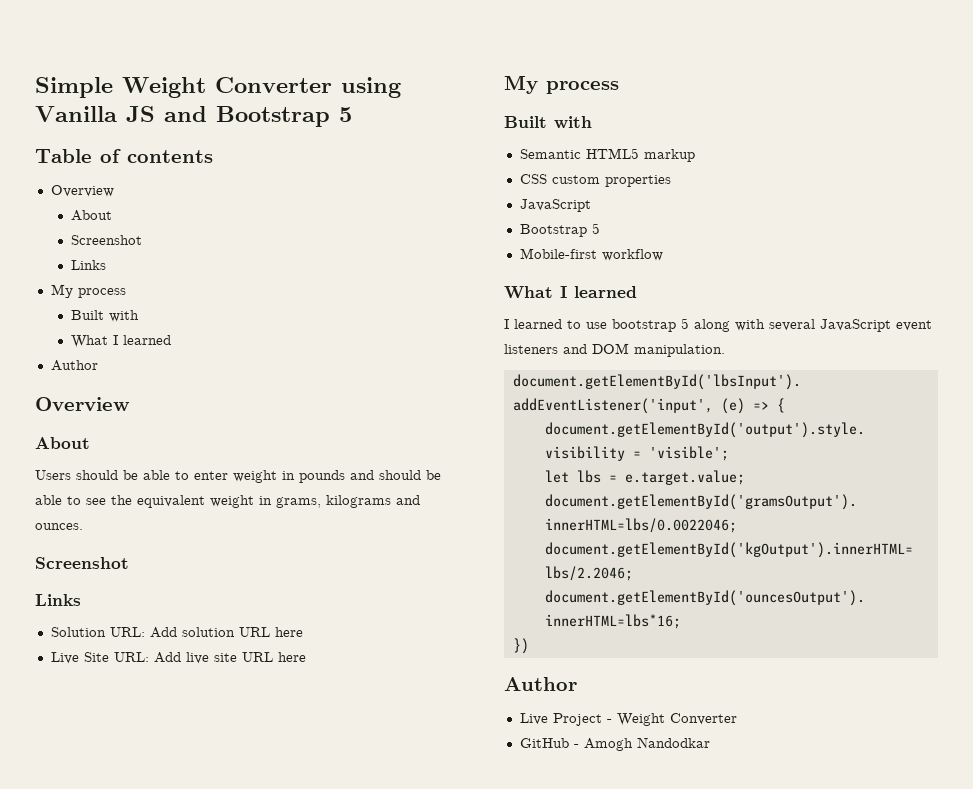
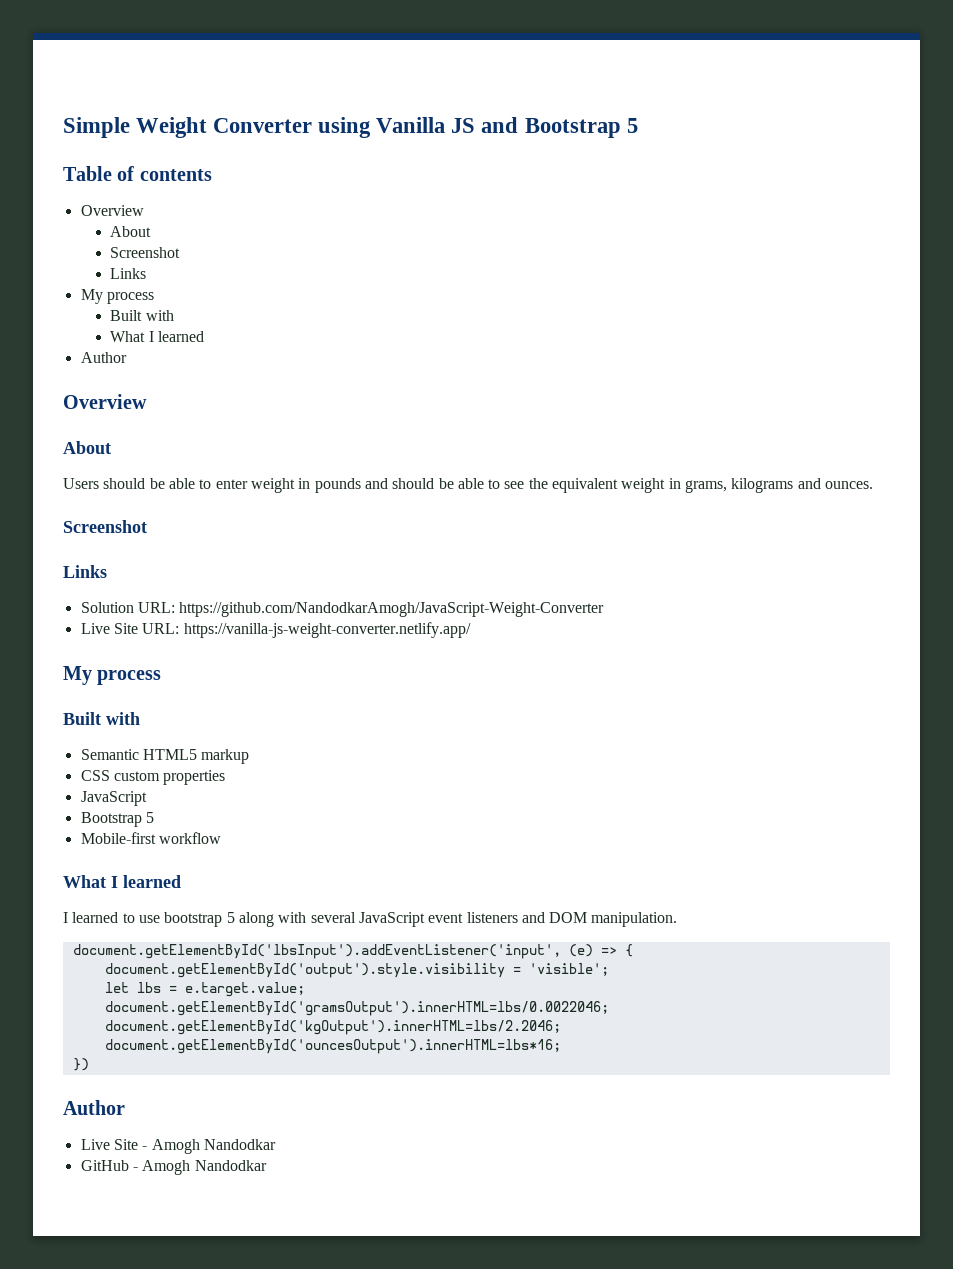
- Solution URL: Add solution URL here
+ Solution URL: https://github.com/NandodkarAmogh/JavaScript-Weight-Converter
- Live Site URL: Add live site URL here
+ Live Site URL: https://vanilla-js-weight-converter.netlify.app/
- Live Project - Weight Converter
+ Live Site - Amogh Nandodkar

